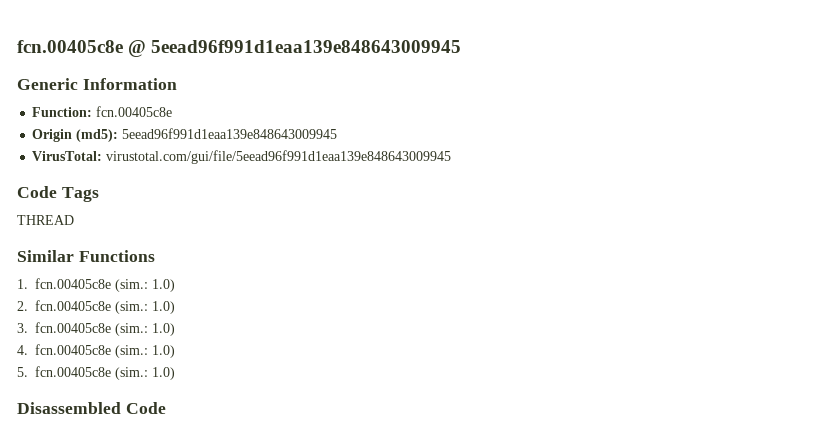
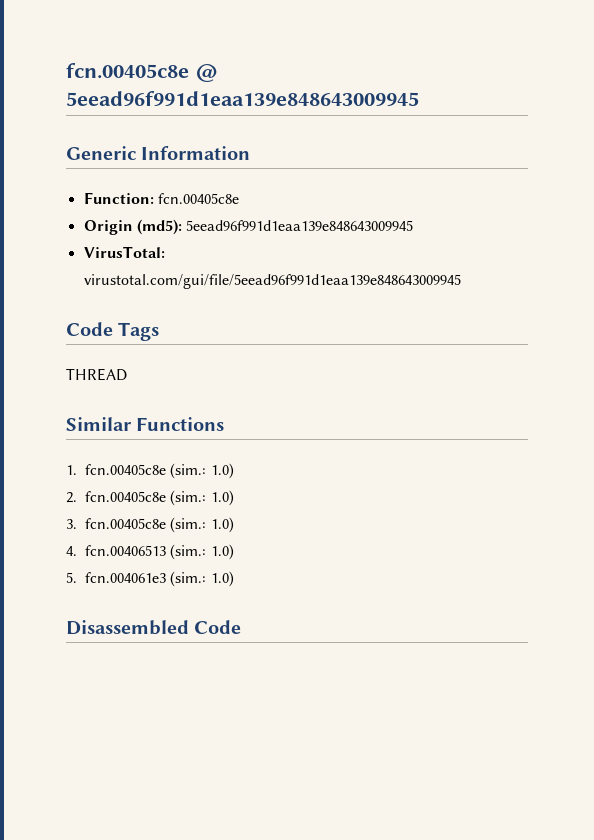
- 4. fcn.00405c8e (sim.: 1.0)
+ 4. fcn.00406513 (sim.: 1.0)
- 5. fcn.00405c8e (sim.: 1.0)
+ 5. fcn.004061e3 (sim.: 1.0)

